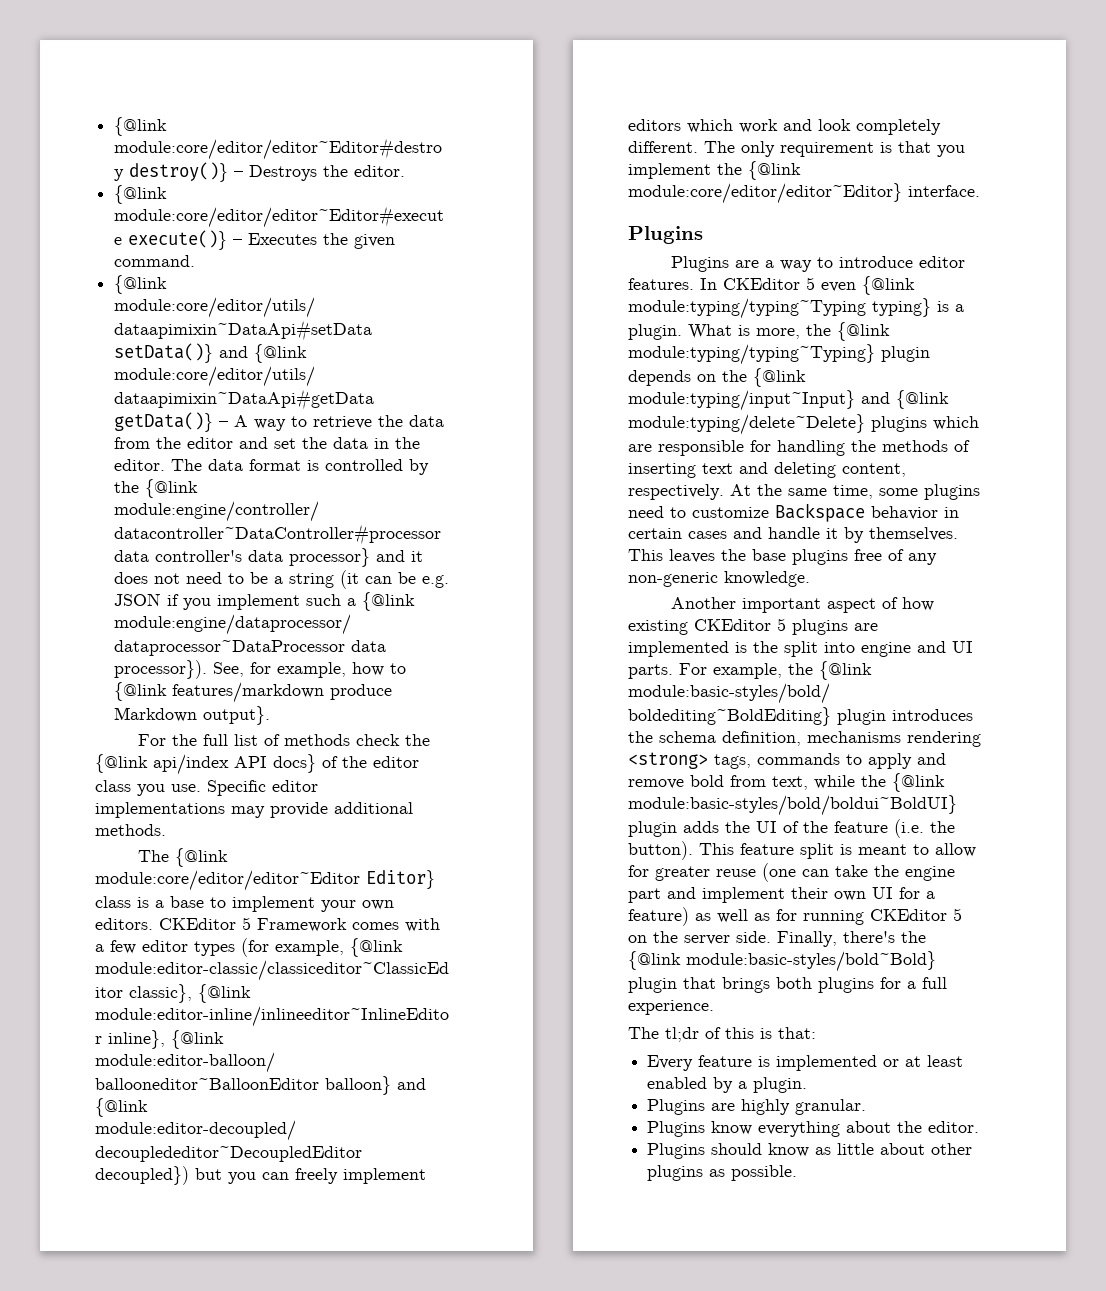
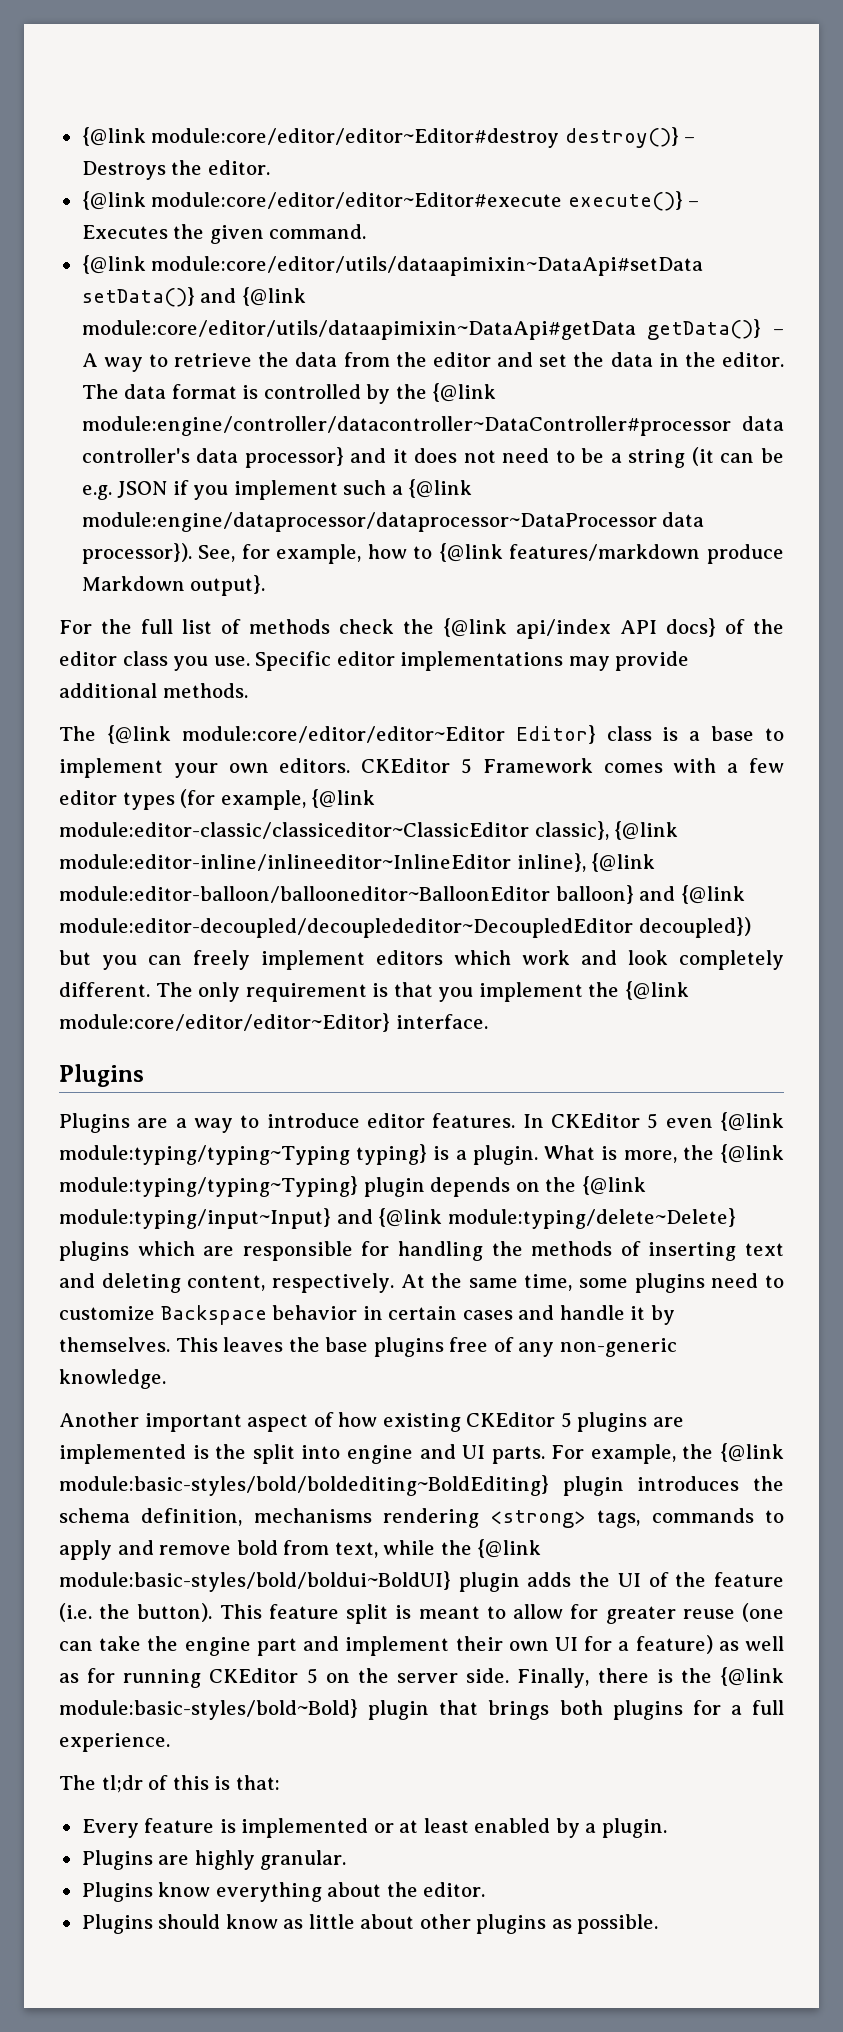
- Finally, there's the {@link module:basic-styles/bold~Bold} plugin that brings both plugins for a full experience.
+ Finally, there is the {@link module:basic-styles/bold~Bold} plugin that brings both plugins for a full experience.

